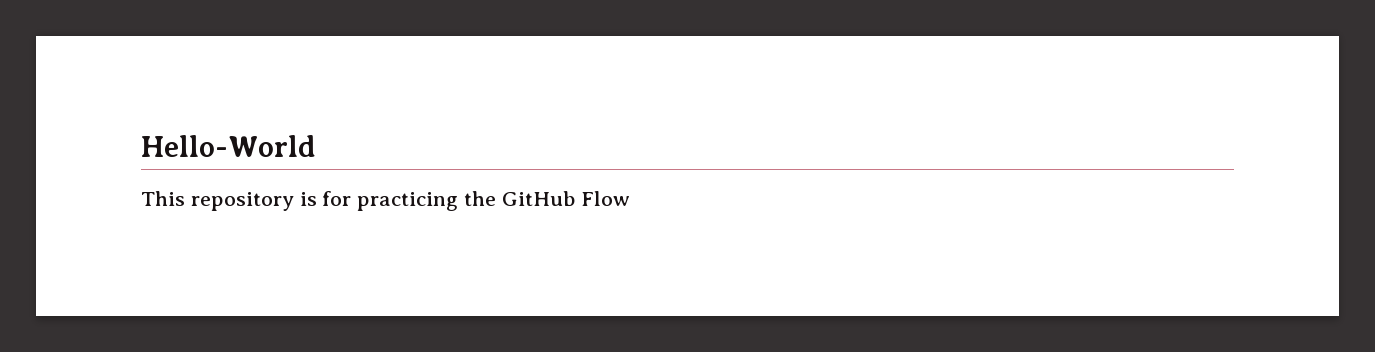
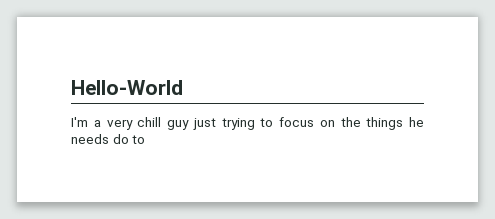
- This repository is for practicing the GitHub Flow
+ I'm a very chill guy just trying to focus on the things he needs do to

